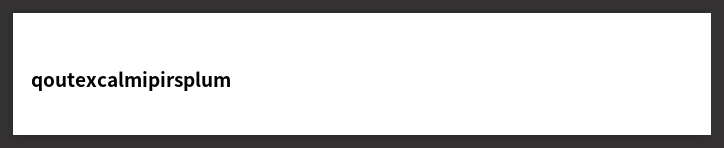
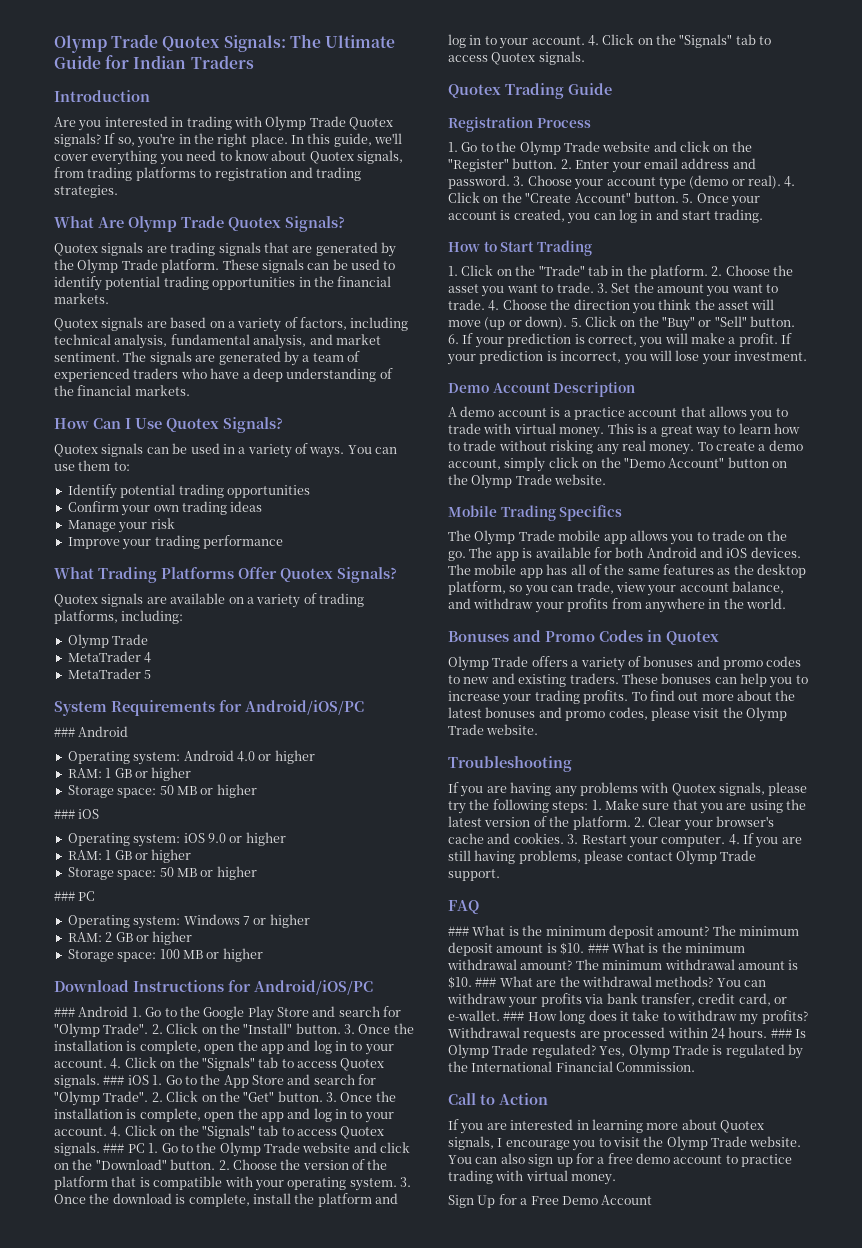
- qoutexcalmipirsplum
+ Olymp Trade Quotex Signals: The Ultimate Guide for Indian Traders
+ Introduction
+ Are you interested in trading with Olymp Trade Quotex signals? If so, you're in the right place. In this guide, we'll cover everything you need to know about Quotex signals, from trading platforms to registration and trading strategies.
+ What Are Olymp Trade Quotex Signals?
+ Quotex signals are trading signals that are generated by the Olymp Trade platform. These signals can be used to identify potential trading opportunities in the financial markets.
+ Quotex signals are based on a variety of factors, including technical analysis, fundamental analysis, and market sentiment. The signals are generated by a team of experienced traders who have a deep understanding of the financial markets.
+ How Can I Use Quotex Signals?
+ Quotex signals can be used in a variety of ways. You can use them to:
+ Identify potential trading opportunities
+ Confirm your own trading ideas
+ Manage your risk
+ Improve your trading performance
+ What Trading Platforms Offer Quotex Signals?
+ Quotex signals are available on a variety of trading platforms, including:
+ Olymp Trade
+ MetaTrader 4
+ MetaTrader 5
+ System Requirements for Android/iOS/PC
+ ### Android
+ Operating system: Android 4.0 or higher
+ RAM: 1 GB or higher
+ Storage space: 50 MB or higher
+ ### iOS
+ Operating system: iOS 9.0 or higher
+ RAM: 1 GB or higher
+ Storage space: 50 MB or higher
+ ### PC
+ Operating system: Windows 7 or higher
+ RAM: 2 GB or higher
+ Storage space: 100 MB or higher
+ Download Instructions for Android/iOS/PC
+ ### Android 1. Go to the Google Play Store and search for "Olymp Trade". 2. Click on the "Install" button. 3. Once the installation is complete, open the app and log in to your account. 4. Click on the "Signals" tab to access Quotex signals. ### iOS 1. Go to the App Store and search for "Olymp Trade". 2. Click on the "Get" button. 3. Once the installation is complete, open the app and log in to your account. 4. Click on the "Signals" tab to access Quotex signals. ### PC 1. Go to the Olymp Trade website and click on the "Download" button. 2. Choose the version of the platform that is compatible with your operating system. 3. Once the download is complete, install the platform and log in to your account. 4. Click on the "Signals" tab to access Quotex signals.
+ Quotex Trading Guide
+ Registration Process
+ 1. Go to the Olymp Trade website and click on the "Register" button. 2. Enter your email address and password. 3. Choose your account type (demo or real). 4. Click on the "Create Account" button. 5. Once your account is created, you can log in and start trading.
+ How to Start Trading
+ 1. Click on the "Trade" tab in the platform. 2. Choose the asset you want to trade. 3. Set the amount you want to trade. 4. Choose the direction you think the asset will move (up or down). 5. Click on the "Buy" or "Sell" button. 6. If your prediction is correct, you will make a profit. If your prediction is incorrect, you will lose your investment.
+ Demo Account Description
+ A demo account is a practice account that allows you to trade with virtual money. This is a great way to learn how to trade without risking any real money. To create a demo account, simply click on the "Demo Account" button on the Olymp Trade website.
+ Mobile Trading Specifics
+ The Olymp Trade mobile app allows you to trade on the go. The app is available for both Android and iOS devices. The mobile app has all of the same features as the desktop platform, so you can trade, view your account balance, and withdraw your profits from anywhere in the world.
+ Bonuses and Promo Codes in Quotex
+ Olymp Trade offers a variety of bonuses and promo codes to new and existing traders. These bonuses can help you to increase your trading profits. To find out more about the latest bonuses and promo codes, please visit the Olymp Trade website.
+ Troubleshooting
+ If you are having any problems with Quotex signals, please try the following steps: 1. Make sure that you are using the latest version of the platform. 2. Clear your browser's cache and cookies. 3. Restart your computer. 4. If you are still having problems, please contact Olymp Trade support.
+ FAQ
+ ### What is the minimum deposit amount? The minimum deposit amount is $10. ### What is the minimum withdrawal amount? The minimum withdrawal amount is $10. ### What are the withdrawal methods? You can withdraw your profits via bank transfer, credit card, or e-wallet. ### How long does it take to withdraw my profits? Withdrawal requests are processed within 24 hours. ### Is Olymp Trade regulated? Yes, Olymp Trade is regulated by the International Financial Commission.
+ Call to Action
+ If you are interested in learning more about Quotex signals, I encourage you to visit the Olymp Trade website. You can also sign up for a free demo account to practice trading with virtual money.
+ Sign Up for a Free Demo Account

